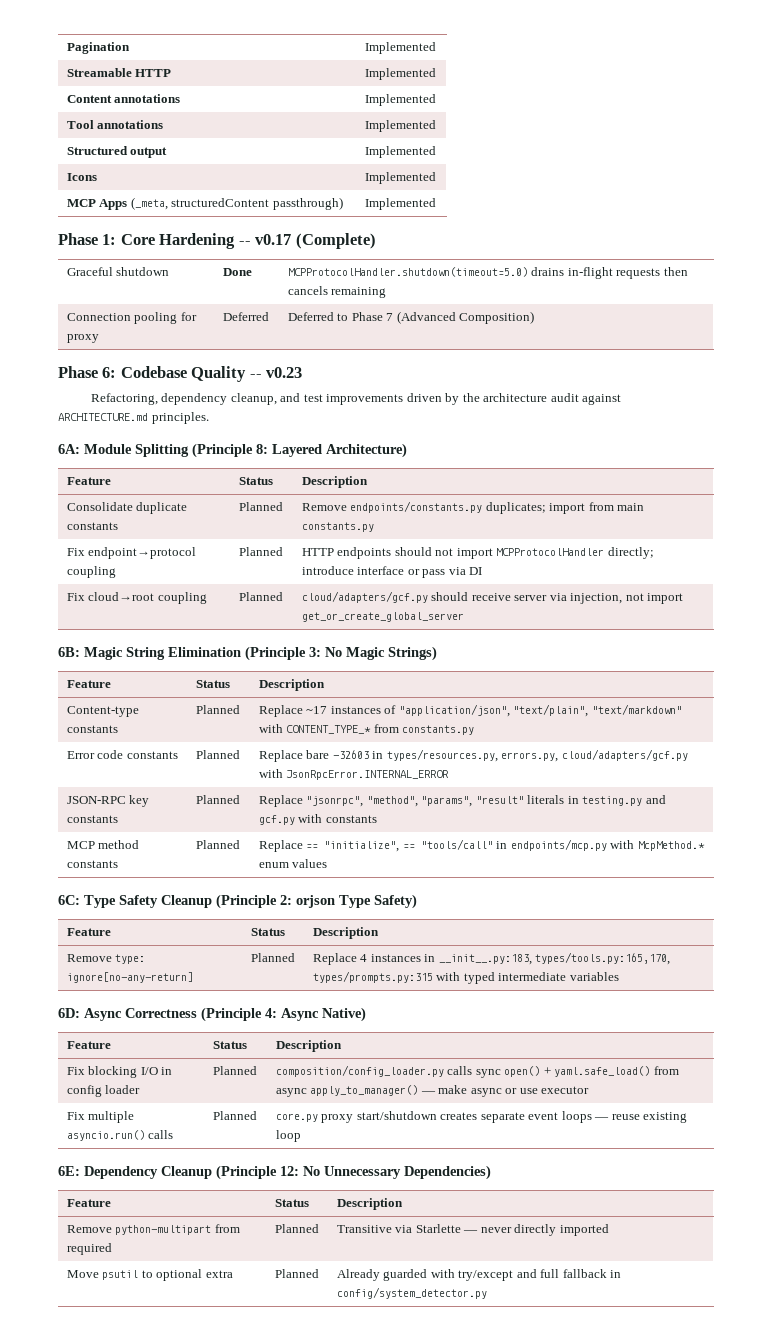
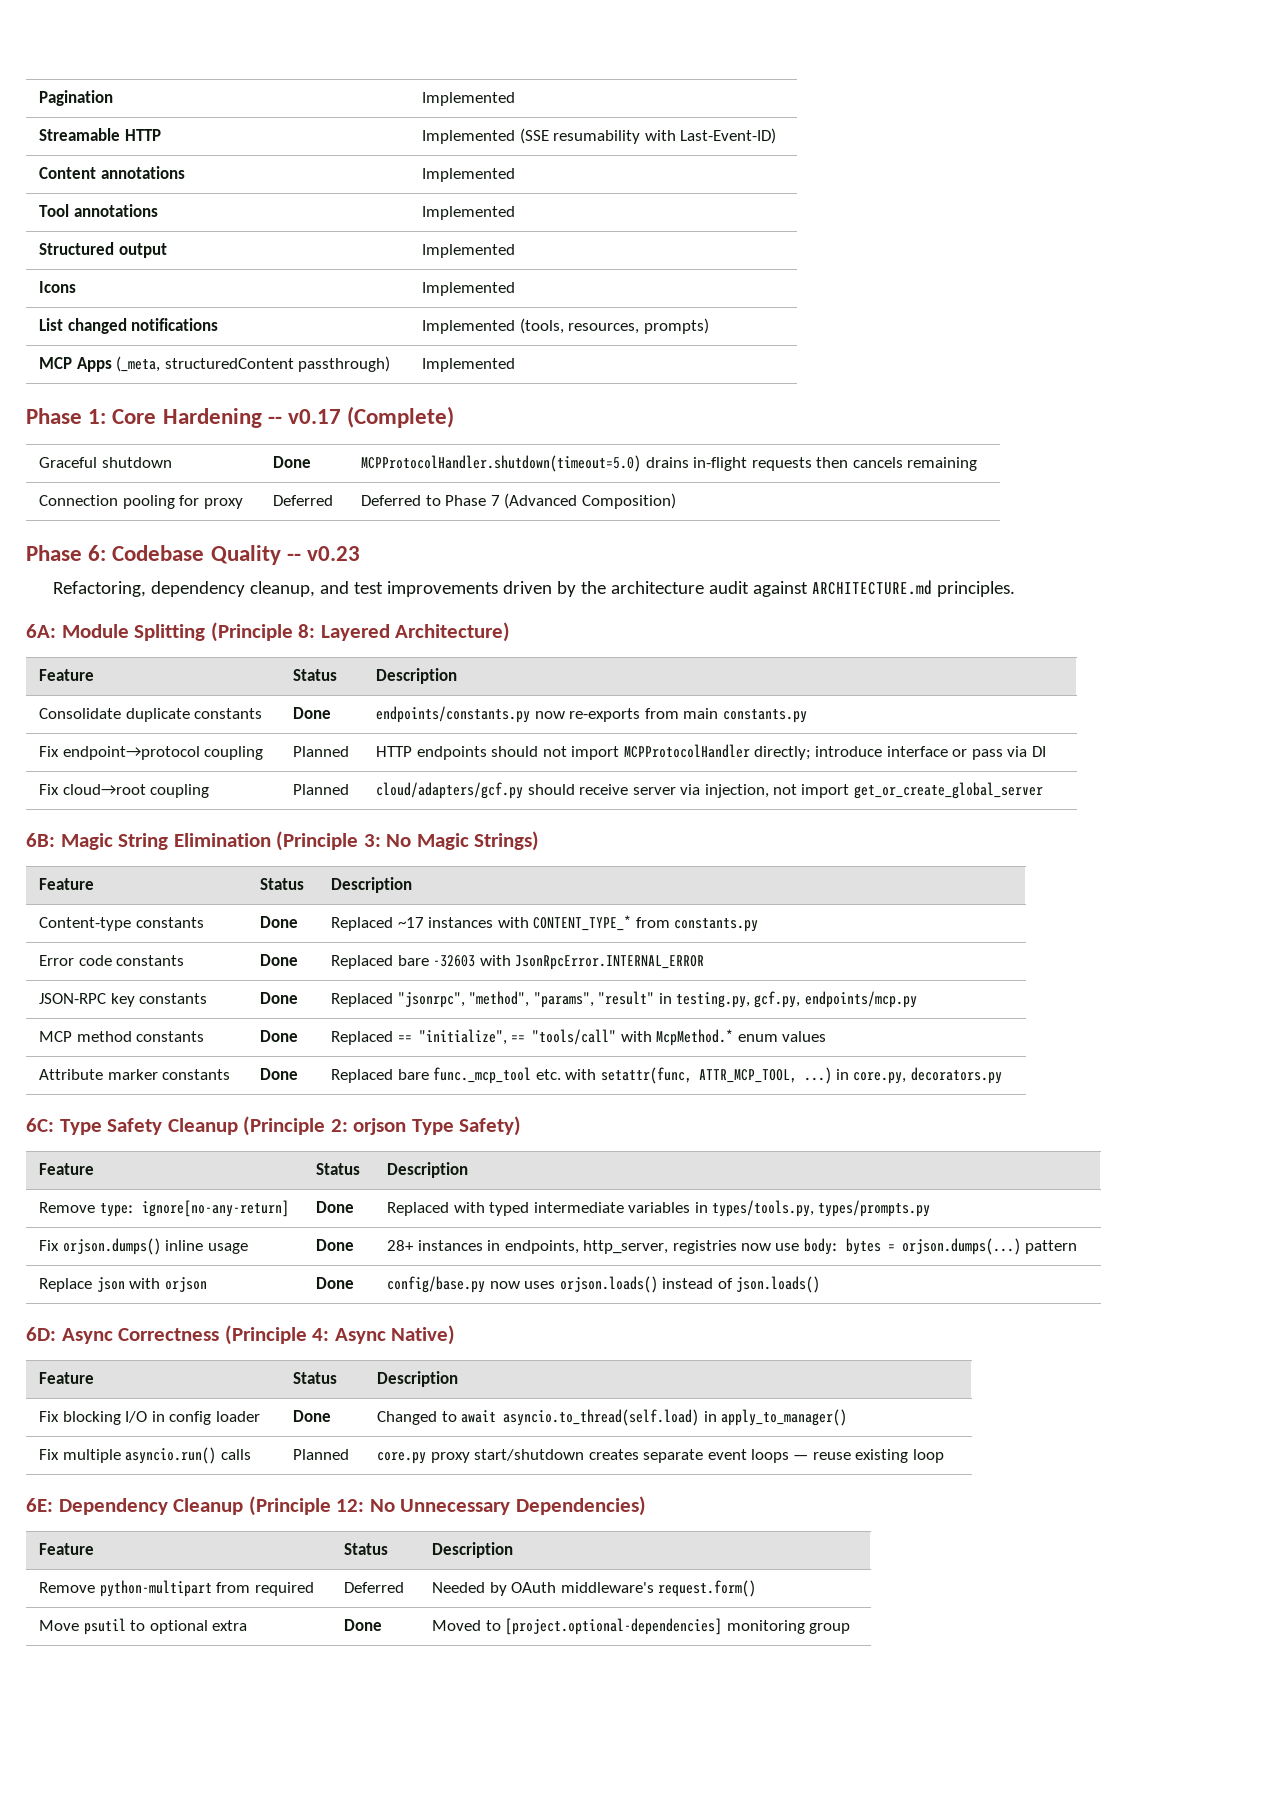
- Streamable HTTP | Implemented
+ Streamable HTTP | Implemented (SSE resumability with Last-Event-ID)
+ List changed notifications | Implemented (tools, resources, prompts)
- Consolidate duplicate constants | Planned | Remove endpoints/constants.py duplicates; import from main constants.py
+ Consolidate duplicate constants | Done | endpoints/constants.py now re-exports from main constants.py
- Content-type constants | Planned | Replace ~17 instances of "application/json", "text/plain", "text/markdown" with CONTENT_TYPE_* from constants.py
+ Content-type constants | Done | Replaced ~17 instances with CONTENT_TYPE_* from constants.py
- Error code constants | Planned | Replace bare -32603 in types/resources.py, errors.py, cloud/adapters/gcf.py with JsonRpcError.INTERNAL_ERROR
+ Error code constants | Done | Replaced bare -32603 with JsonRpcError.INTERNAL_ERROR
- JSON-RPC key constants | Planned | Replace "jsonrpc", "method", "params", "result" literals in testing.py and gcf.py with constants
+ JSON-RPC key constants | Done | Replaced "jsonrpc", "method", "params", "result" in testing.py, gcf.py, endpoints/mcp.py
- MCP method constants | Planned | Replace == "initialize", == "tools/call" in endpoints/mcp.py with McpMethod.* enum values
+ MCP method constants | Done | Replaced == "initialize", == "tools/call" with McpMethod.* enum values
+ Attribute marker constants | Done | Replaced bare func._mcp_tool etc. with setattr(func, ATTR_MCP_TOOL, ...) in core.py, decorators.py
- Remove type: ignore[no-any-return] | Planned | Replace 4 instances in __init__.py:183, types/tools.py:165,170, types/prompts.py:315 with typed intermediate variables
+ Remove type: ignore[no-any-return] | Done | Replaced with typed intermediate variables in types/tools.py, types/prompts.py
+ Fix orjson.dumps() inline usage | Done | 28+ instances in endpoints, http_server, registries now use body: bytes = orjson.dumps(...) pattern
+ Replace json with orjson | Done | config/base.py now uses orjson.loads() instead of json.loads()
- Fix blocking I/O in config loader | Planned | composition/config_loader.py calls sync open() + yaml.safe_load() from async apply_to_manager() — make async or use executor
+ Fix blocking I/O in config loader | Done | Changed to await asyncio.to_thread(self.load) in apply_to_manager()
- Remove python-multipart from required | Planned | Transitive via Starlette — never directly imported
+ Remove python-multipart from required | Deferred | Needed by OAuth middleware's request.form()
- Move psutil to optional extra | Planned | Already guarded with try/except and full fallback in config/system_detector.py
+ Move psutil to optional extra | Done | Moved to [project.optional-dependencies] monitoring group

